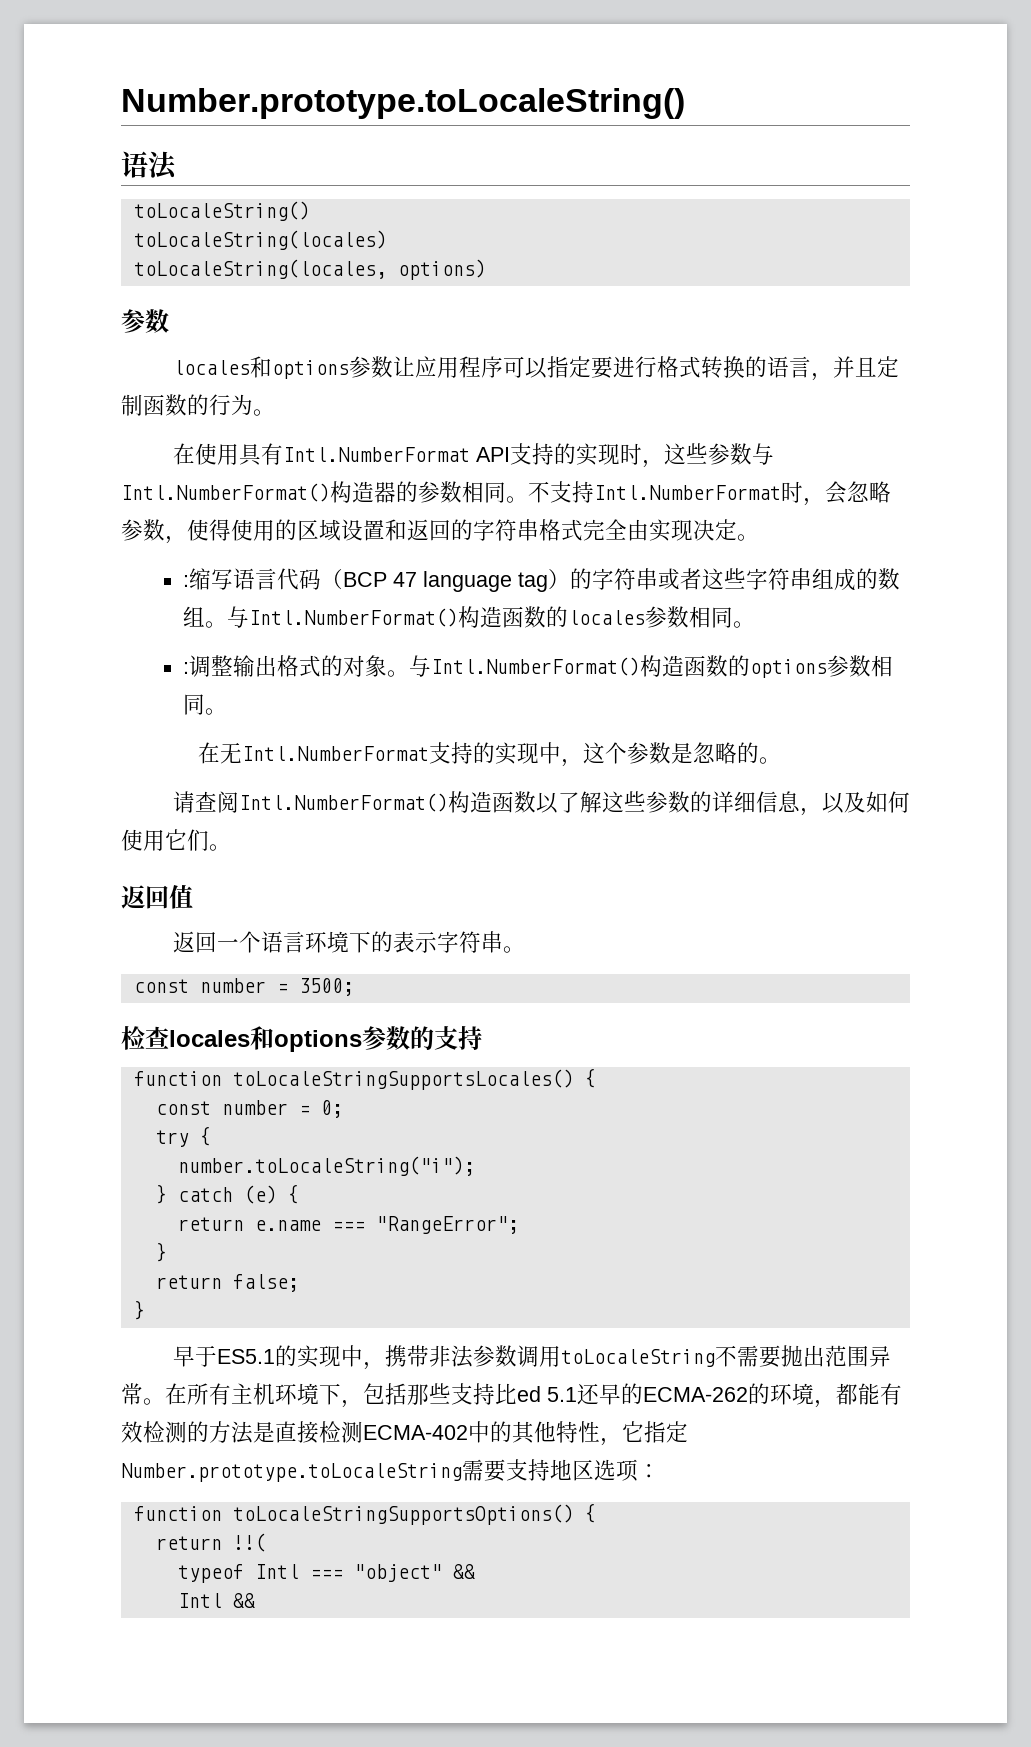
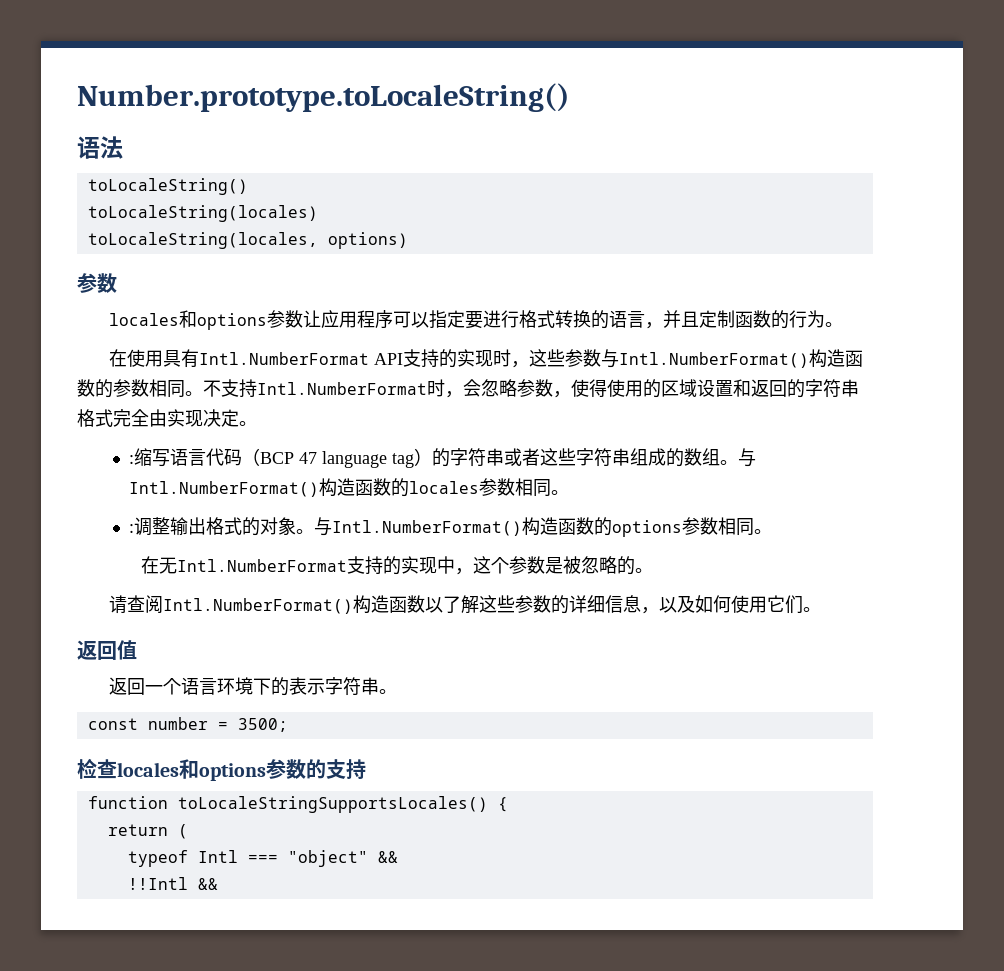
- 在使用具有Intl.NumberFormat API支持的实现时，这些参数与Intl.NumberFormat()构造器的参数相同。
+ 在使用具有Intl.NumberFormat API支持的实现时，这些参数与Intl.NumberFormat()构造函数的参数相同。
- 在无Intl.NumberFormat支持的实现中，这个参数是忽略的。
+ 在无Intl.NumberFormat支持的实现中，这个参数是被忽略的。
- const number = 0;
- try {
- number.toLocaleString("i");
- } catch (e) {
- return e.name === "RangeError";
- }
- return false;
- }
- 早于ES5.1的实现中，携带非法参数调用toLocaleString不需要抛出范围异常。在所有主机环境下，包括那些支持比ed 5.1还早的ECMA-262的环境，都能有效检测的方法是直接检测ECMA-402中的其他特性，它指定Number.prototype.toLocaleString需要支持地区选项：
- function toLocaleStringSupportsOptions() {
- return !!(
+ return (
- Intl &&
+ !!Intl &&

